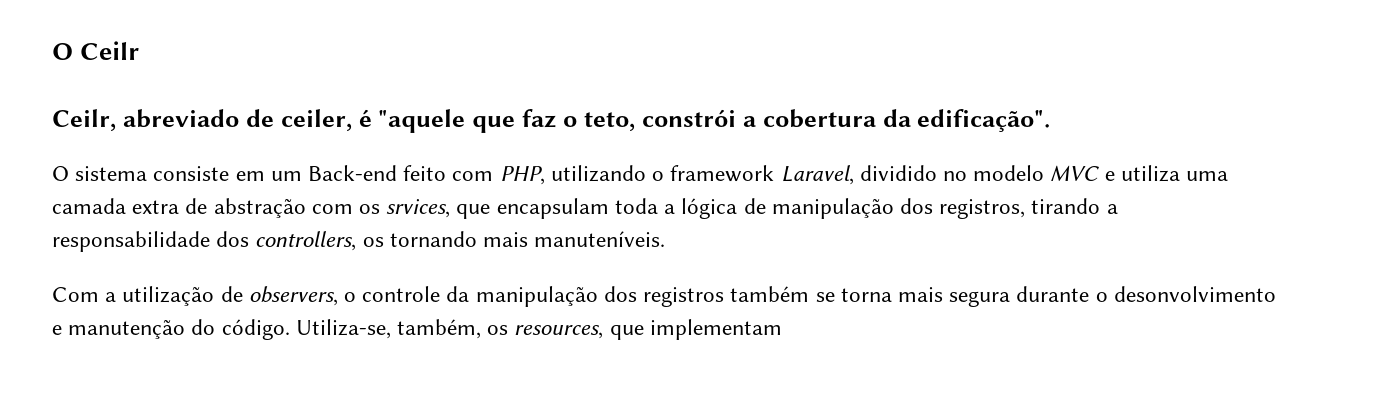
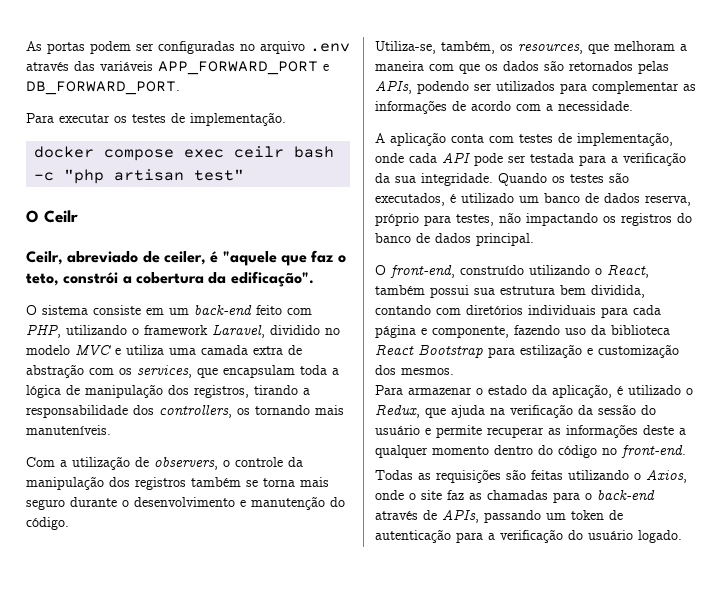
+ As portas podem ser configuradas no arquivo .env através das variáveis APP_FORWARD_PORT e DB_FORWARD_PORT.
+ Para executar os testes de implementação.
+ docker compose exec ceilr bash -c "php artisan test"
- O sistema consiste em um Back-end feito com PHP, utilizando o framework Laravel, dividido no modelo MVC e utiliza uma camada extra de abstração com os srvices, que encapsulam toda a lógica de manipulação dos registros, tirando a responsabilidade dos controllers, os tornando mais manuteníveis.
+ O sistema consiste em um back-end feito com PHP, utilizando o framework Laravel, dividido no modelo MVC e utiliza uma camada extra de abstração com os services, que encapsulam toda a lógica de manipulação dos registros, tirando a responsabilidade dos controllers, os tornando mais manuteníveis.
- Com a utilização de observers, o controle da manipulação dos registros também se torna mais segura durante o desonvolvimento e manutenção do código. Utiliza-se, também, os resources, que implementam
+ Com a utilização de observers, o controle da manipulação dos registros também se torna mais seguro durante o desenvolvimento e manutenção do código.
+ Utiliza-se, também, os resources, que melhoram a maneira com que os dados são retornados pelas APIs, podendo ser utilizados para complementar as informações de acordo com a necessidade.
+ A aplicação conta com testes de implementação, onde cada API pode ser testada para a verificação da sua integridade. Quando os testes são executados, é utilizado um banco de dados reserva, próprio para testes, não impactando os registros do banco de dados principal.
+ O front-end, construído utilizando o React, também possui sua estrutura bem dividida, contando com diretórios individuais para cada página e componente, fazendo uso da biblioteca React Bootstrap para estilização e customização dos mesmos.
+ Para armazenar o estado da aplicação, é utilizado o Redux, que ajuda na verificação da sessão do usuário e permite recuperar as informações deste a qualquer momento dentro do código no front-end.
+ Todas as requisições são feitas utilizando o Axios, onde o site faz as chamadas para o back-end através de APIs, passando um token de autenticação para a verificação do usuário logado.

